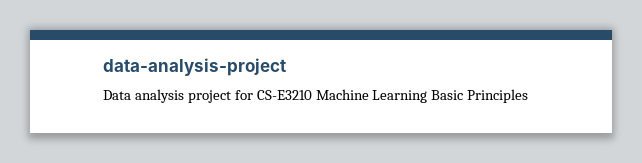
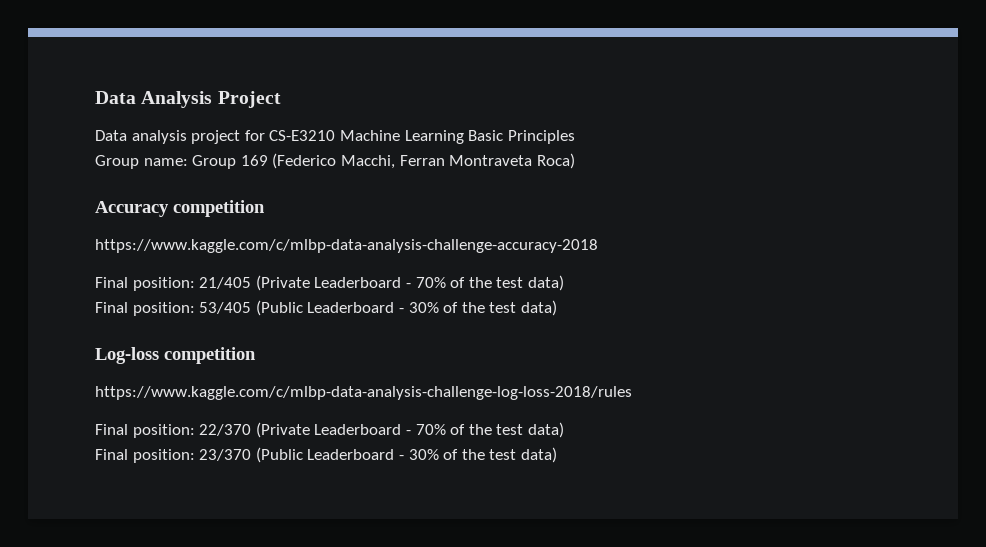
- data-analysis-project
+ Data Analysis Project
+ Group name: Group 169 (Federico Macchi, Ferran Montraveta Roca)
+ Accuracy competition
+ https://www.kaggle.com/c/mlbp-data-analysis-challenge-accuracy-2018
+ Final position: 21/405 (Private Leaderboard - 70% of the test data)
+ Final position: 53/405 (Public Leaderboard - 30% of the test data)
+ Log-loss competition
+ https://www.kaggle.com/c/mlbp-data-analysis-challenge-log-loss-2018/rules
+ Final position: 22/370 (Private Leaderboard - 70% of the test data)
+ Final position: 23/370 (Public Leaderboard - 30% of the test data)

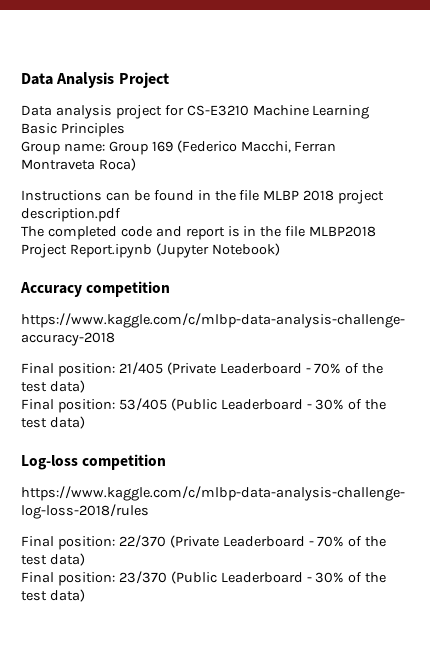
+ Instructions can be found in the file MLBP 2018 project description.pdf
+ The completed code and report is in the file MLBP2018 Project Report.ipynb (Jupyter Notebook)

